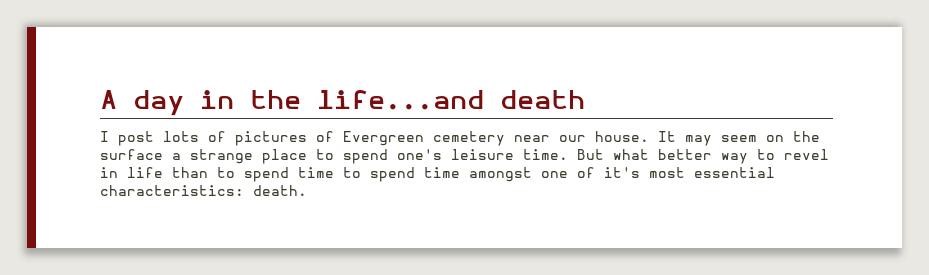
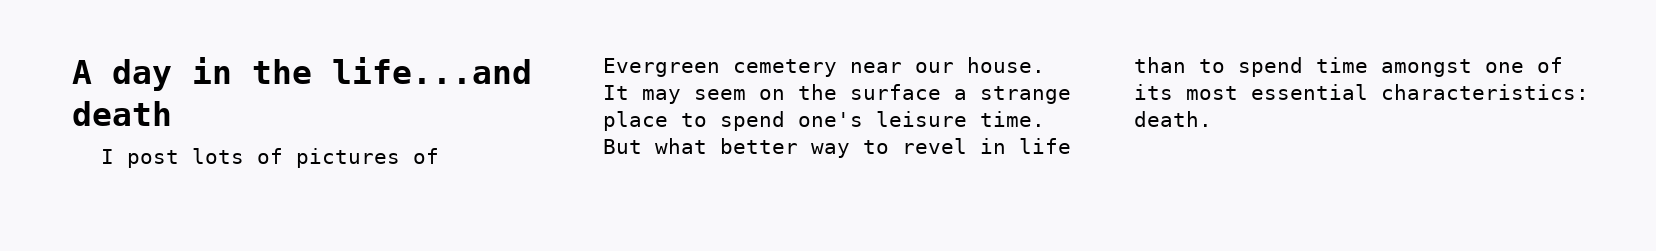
- But what better way to revel in life than to spend time to spend time amongst one of it's most essential characteristics: death.
+ But what better way to revel in life than to spend time amongst one of its most essential characteristics: death.

